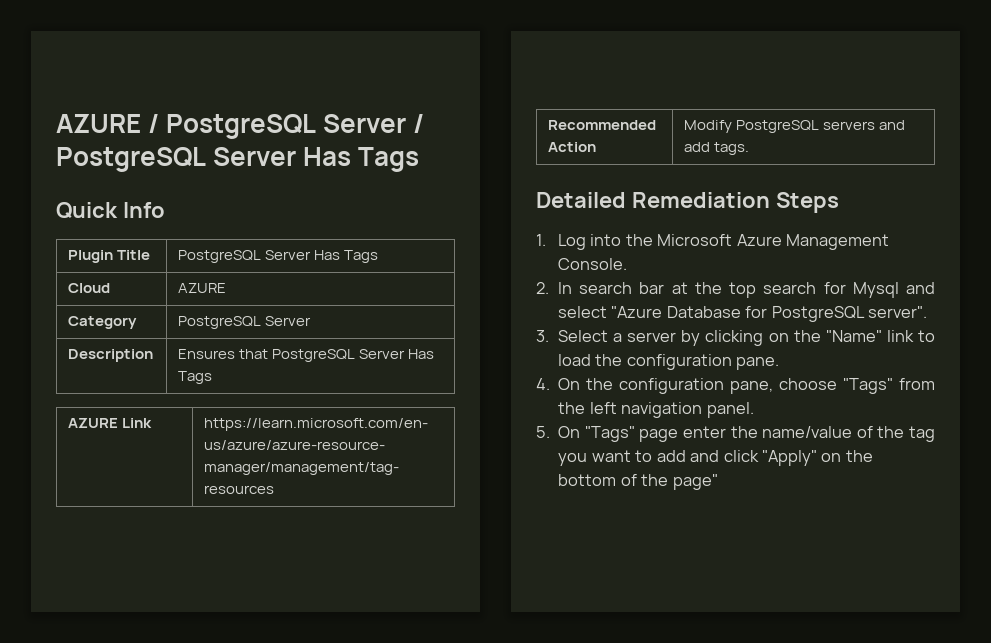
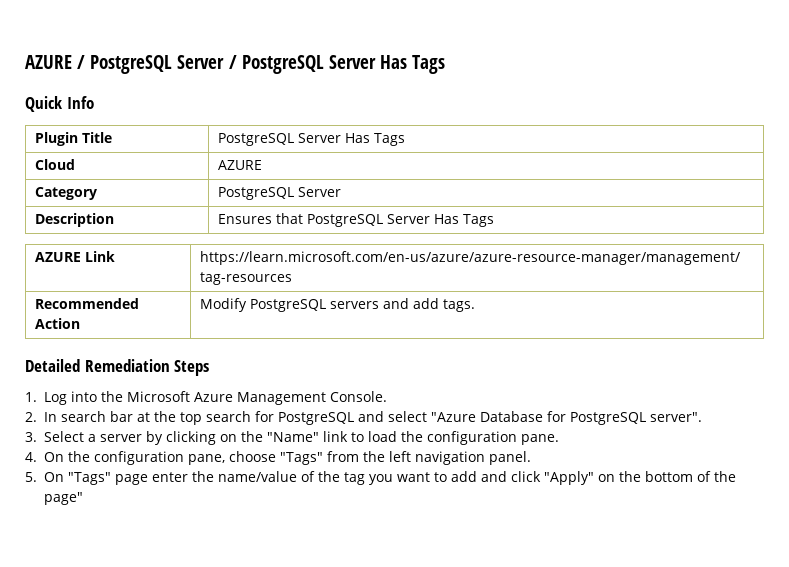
- 2. In search bar at the top search for Mysql and select "Azure Database for PostgreSQL server".
+ 2. In search bar at the top search for PostgreSQL and select "Azure Database for PostgreSQL server".

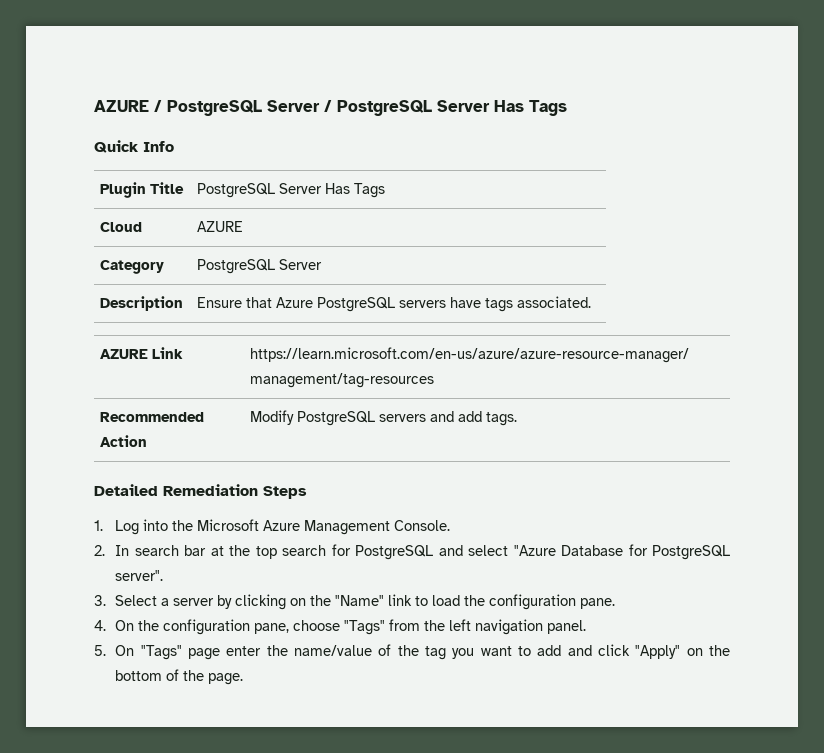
- Description | Ensures that PostgreSQL Server Has Tags
+ Description | Ensure that Azure PostgreSQL servers have tags associated.
- 5. On "Tags" page enter the name/value of the tag you want to add and click "Apply" on the bottom of the page"
+ 5. On "Tags" page enter the name/value of the tag you want to add and click "Apply" on the bottom of the page.

